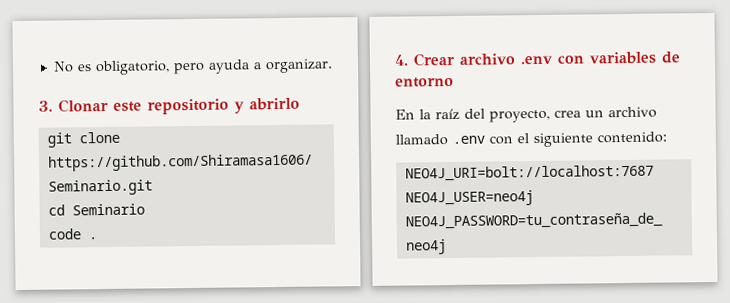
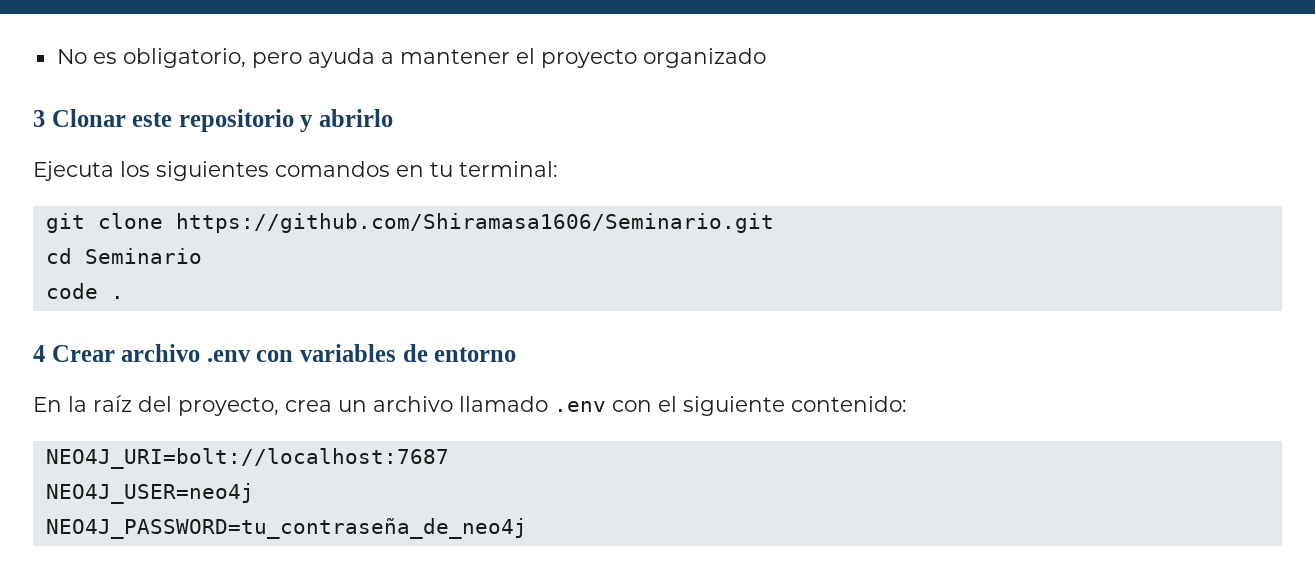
- No es obligatorio, pero ayuda a organizar.
- 3. Clonar este repositorio y abrirlo
+ No es obligatorio, pero ayuda a mantener el proyecto organizado
+ 3 Clonar este repositorio y abrirlo
+ Ejecuta los siguientes comandos en tu terminal:
- 4. Crear archivo .env con variables de entorno
+ 4 Crear archivo .env con variables de entorno

